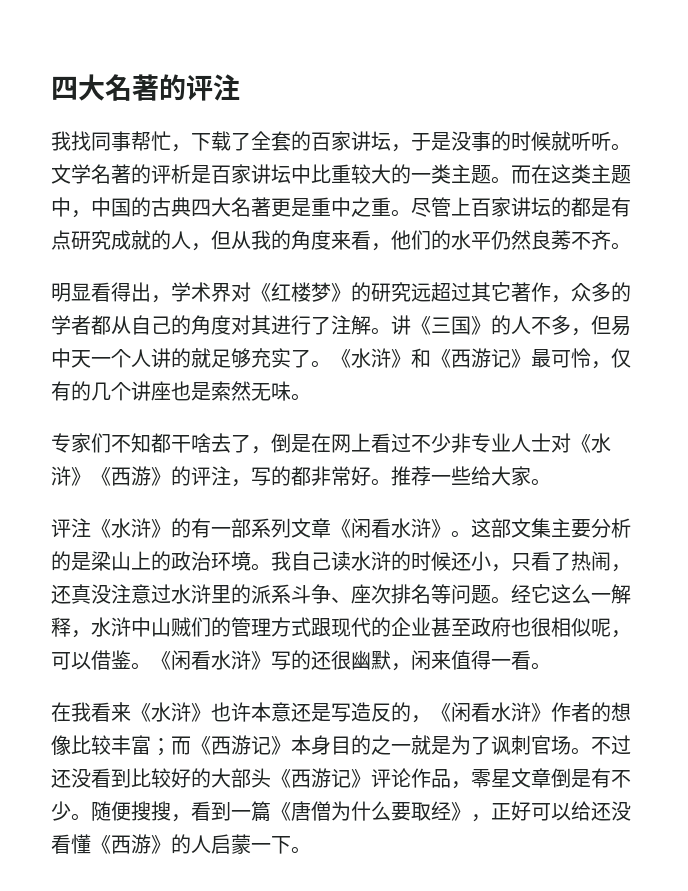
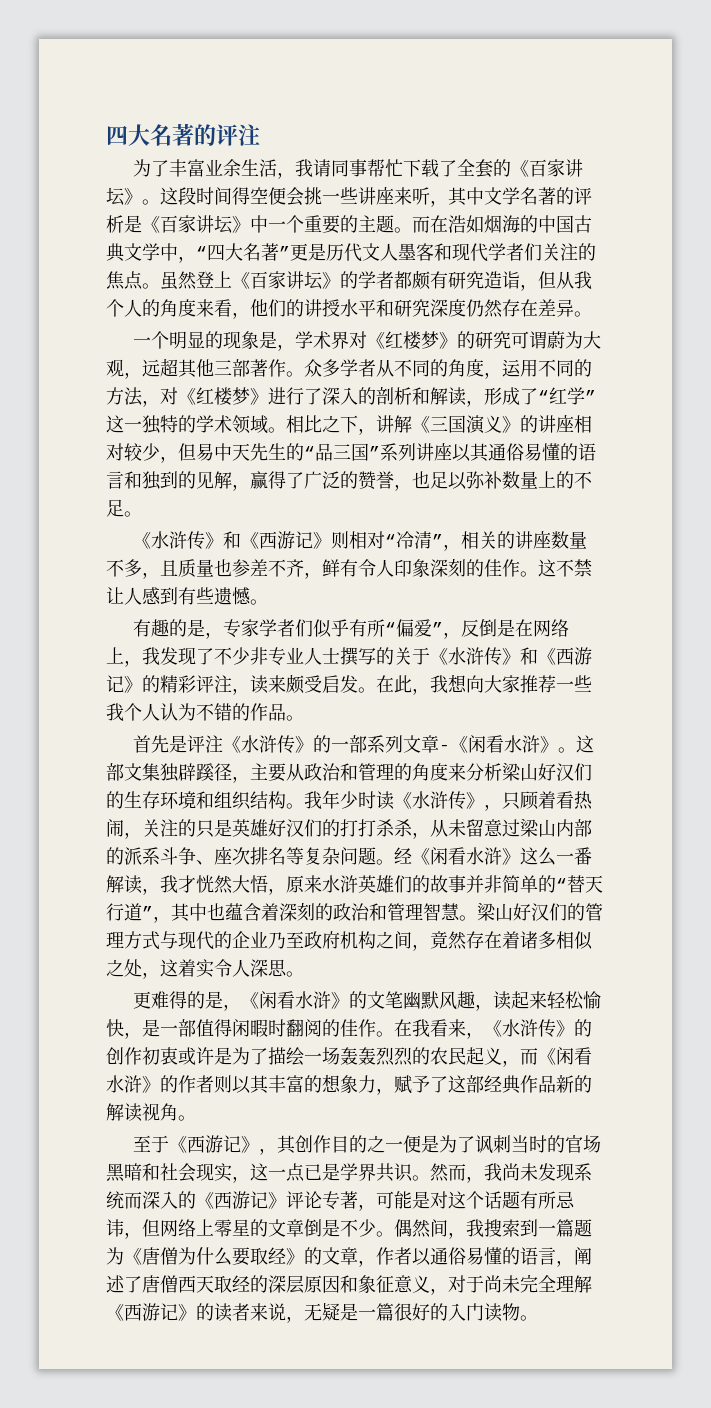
- 我找同事帮忙，下载了全套的百家讲坛，于是没事的时候就听听。文学名著的评析是百家讲坛中比重较大的一类主题。而在这类主题中，中国的古典四大名著更是重中之重。尽管上百家讲坛的都是有点研究成就的人，但从我的角度来看，他们的水平仍然良莠不齐。
- 明显看得出，学术界对《红楼梦》的研究远超过其它著作，众多的学者都从自己的角度对其进行了注解。讲《三国》的人不多，但易中天一个人讲的就足够充实了。《水浒》和《西游记》最可怜，仅有的几个讲座也是索然无味。
- 专家们不知都干啥去了，倒是在网上看过不少非专业人士对《水浒》《西游》的评注，写的都非常好。推荐一些给大家。
- 评注《水浒》的有一部系列文章《闲看水浒》。
+ 为了丰富业余生活，我请同事帮忙下载了全套的《百家讲坛》。这段时间得空便会挑一些讲座来听，其中文学名著的评析是《百家讲坛》中一个重要的主题。而在浩如烟海的中国古典文学中，“四大名著”更是历代文人墨客和现代学者们关注的焦点。虽然登上《百家讲坛》的学者都颇有研究造诣，但从我个人的角度来看，他们的讲授水平和研究深度仍然存在差异。
+ 一个明显的现象是，学术界对《红楼梦》的研究可谓蔚为大观，远超其他三部著作。众多学者从不同的角度，运用不同的方法，对《红楼梦》进行了深入的剖析和解读，形成了“红学”这一独特的学术领域。相比之下，讲解《三国演义》的讲座相对较少，但易中天先生的“品三国”系列讲座以其通俗易懂的语言和独到的见解，赢得了广泛的赞誉，也足以弥补数量上的不足。
+ 《水浒传》和《西游记》则相对“冷清”，相关的讲座数量不多，且质量也参差不齐，鲜有令人印象深刻的佳作。这不禁让人感到有些遗憾。
+ 有趣的是，专家学者们似乎有所“偏爱”，反倒是在网络上，我发现了不少非专业人士撰写的关于《水浒传》和《西游记》的精彩评注，读来颇受启发。在此，我想向大家推荐一些我个人认为不错的作品。
+ 首先是评注《水浒传》的一部系列文章-《闲看水浒》。
- 这部文集主要分析的是梁山上的政治环境。我自己读水浒的时候还小，只看了热闹，还真没注意过水浒里的派系斗争、座次排名等问题。
+ 这部文集独辟蹊径，主要从政治和管理的角度来分析梁山好汉们的生存环境和组织结构。我年少时读《水浒传》，只顾着看热闹，关注的只是英雄好汉们的打打杀杀，从未留意过梁山内部的派系斗争、座次排名等复杂问题。
- 经它这么一解释，水浒中山贼们的管理方式跟现代的企业甚至政府也很相似呢，可以借鉴。《闲看水浒》写的还很幽默，闲来值得一看。
- 在我看来《水浒》也许本意还是写造反的，《闲看水浒》作者的想像比较丰富；而《西游记》本身目的之一就是为了讽刺官场。不过还没看到比较好的大部头《西游记》评论作品，零星文章倒是有不少。随便搜搜，看到一篇《唐僧为什么要取经》，正好可以给还没看懂《西游》的人启蒙一下。
+ 经《闲看水浒》这么一番解读，我才恍然大悟，原来水浒英雄们的故事并非简单的“替天行道”，其中也蕴含着深刻的政治和管理智慧。梁山好汉们的管理方式与现代的企业乃至政府机构之间，竟然存在着诸多相似之处，这着实令人深思。
+ 更难得的是，《闲看水浒》的文笔幽默风趣，读起来轻松愉快，是一部值得闲暇时翻阅的佳作。在我看来，《水浒传》的创作初衷或许是为了描绘一场轰轰烈烈的农民起义，而《闲看水浒》的作者则以其丰富的想象力，赋予了这部经典作品新的解读视角。
+ 至于《西游记》，其创作目的之一便是为了讽刺当时的官场黑暗和社会现实，这一点已是学界共识。然而，我尚未发现系统而深入的《西游记》评论专著，可能是对这个话题有所忌讳，但网络上零星的文章倒是不少。偶然间，我搜索到一篇题为《唐僧为什么要取经》的文章，作者以通俗易懂的语言，阐述了唐僧西天取经的深层原因和象征意义，对于尚未完全理解《西游记》的读者来说，无疑是一篇很好的入门读物。

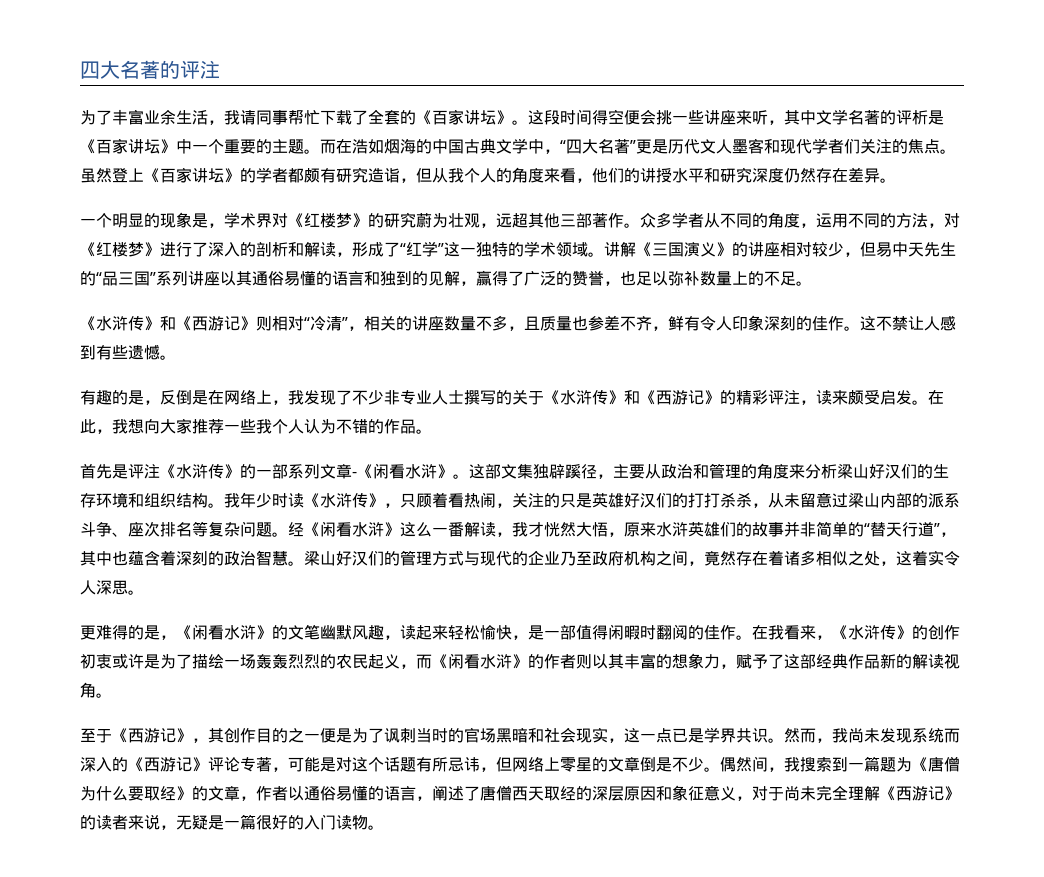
- 一个明显的现象是，学术界对《红楼梦》的研究可谓蔚为大观，远超其他三部著作。
+ 一个明显的现象是，学术界对《红楼梦》的研究蔚为壮观，远超其他三部著作。
- 相比之下，讲解《三国演义》的讲座相对较少，但易中天先生的“品三国”系列讲座以其通俗易懂的语言和独到的见解，赢得了广泛的赞誉，也足以弥补数量上的不足。
+ 讲解《三国演义》的讲座相对较少，但易中天先生的“品三国”系列讲座以其通俗易懂的语言和独到的见解，赢得了广泛的赞誉，也足以弥补数量上的不足。
- 有趣的是，专家学者们似乎有所“偏爱”，反倒是在网络上，我发现了不少非专业人士撰写的关于《水浒传》和《西游记》的精彩评注，读来颇受启发。
+ 有趣的是，反倒是在网络上，我发现了不少非专业人士撰写的关于《水浒传》和《西游记》的精彩评注，读来颇受启发。
- 经《闲看水浒》这么一番解读，我才恍然大悟，原来水浒英雄们的故事并非简单的“替天行道”，其中也蕴含着深刻的政治和管理智慧。
+ 经《闲看水浒》这么一番解读，我才恍然大悟，原来水浒英雄们的故事并非简单的“替天行道”，其中也蕴含着深刻的政治智慧。

